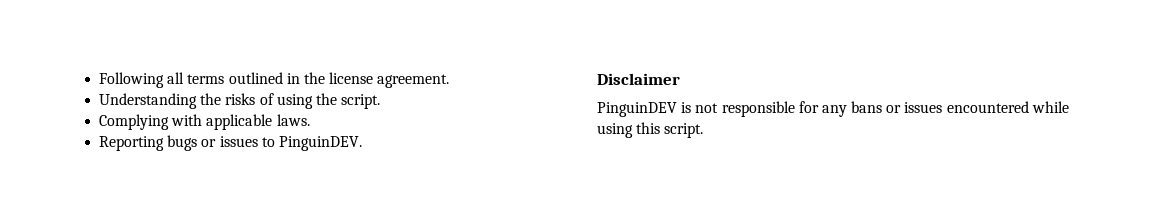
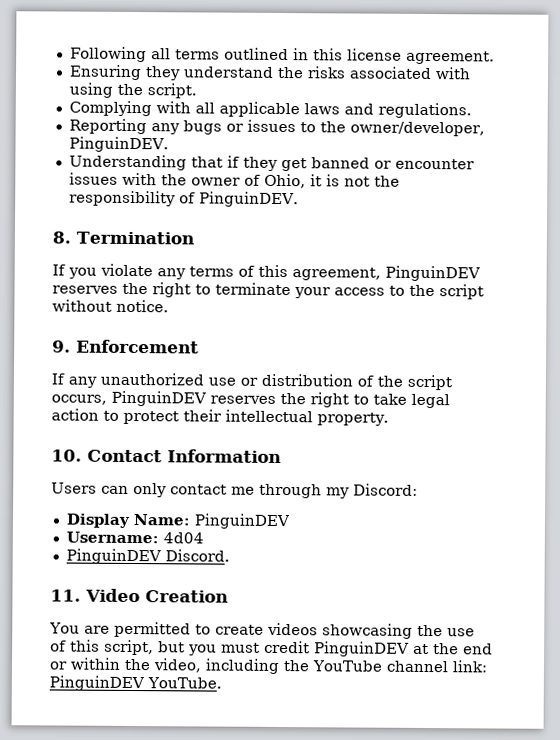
- Following all terms outlined in the license agreement.
+ Following all terms outlined in this license agreement.
- Understanding the risks of using the script.
+ Ensuring they understand the risks associated with using the script.
- Complying with applicable laws.
+ Complying with all applicable laws and regulations.
- Reporting bugs or issues to PinguinDEV.
- Disclaimer
- PinguinDEV is not responsible for any bans or issues encountered while using this script.
+ Reporting any bugs or issues to the owner/developer, PinguinDEV.
+ Understanding that if they get banned or encounter issues with the owner of Ohio, it is not the responsibility of PinguinDEV.
+ 8. Termination
+ If you violate any terms of this agreement, PinguinDEV reserves the right to terminate your access to the script without notice.
+ 9. Enforcement
+ If any unauthorized use or distribution of the script occurs, PinguinDEV reserves the right to take legal action to protect their intellectual property.
+ 10. Contact Information
+ Users can only contact me through my Discord:
+ Display Name: PinguinDEV
+ Username: 4d04
+ PinguinDEV Discord.
+ 11. Video Creation
+ You are permitted to create videos showcasing the use of this script, but you must credit PinguinDEV at the end or within the video, including the YouTube channel link: PinguinDEV YouTube.

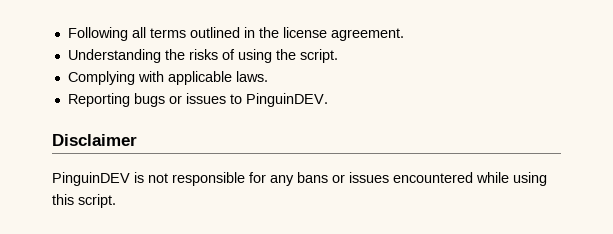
- Following all terms outlined in this license agreement.
+ Following all terms outlined in the license agreement.
- Ensuring they understand the risks associated with using the script.
+ Understanding the risks of using the script.
- Complying with all applicable laws and regulations.
+ Complying with applicable laws.
- Reporting any bugs or issues to the owner/developer, PinguinDEV.
- Understanding that if they get banned or encounter issues with the owner of Ohio, it is not the responsibility of PinguinDEV.
- 8. Termination
- If you violate any terms of this agreement, PinguinDEV reserves the right to terminate your access to the script without notice.
- 9. Enforcement
- If any unauthorized use or distribution of the script occurs, PinguinDEV reserves the right to take legal action to protect their intellectual property.
- 10. Contact Information
- Users can only contact me through my Discord:
- Display Name: PinguinDEV
- Username: 4d04
- PinguinDEV Discord.
- 11. Video Creation
- You are permitted to create videos showcasing the use of this script, but you must credit PinguinDEV at the end or within the video, including the YouTube channel link: PinguinDEV YouTube.
+ Reporting bugs or issues to PinguinDEV.
+ Disclaimer
+ PinguinDEV is not responsible for any bans or issues encountered while using this script.

